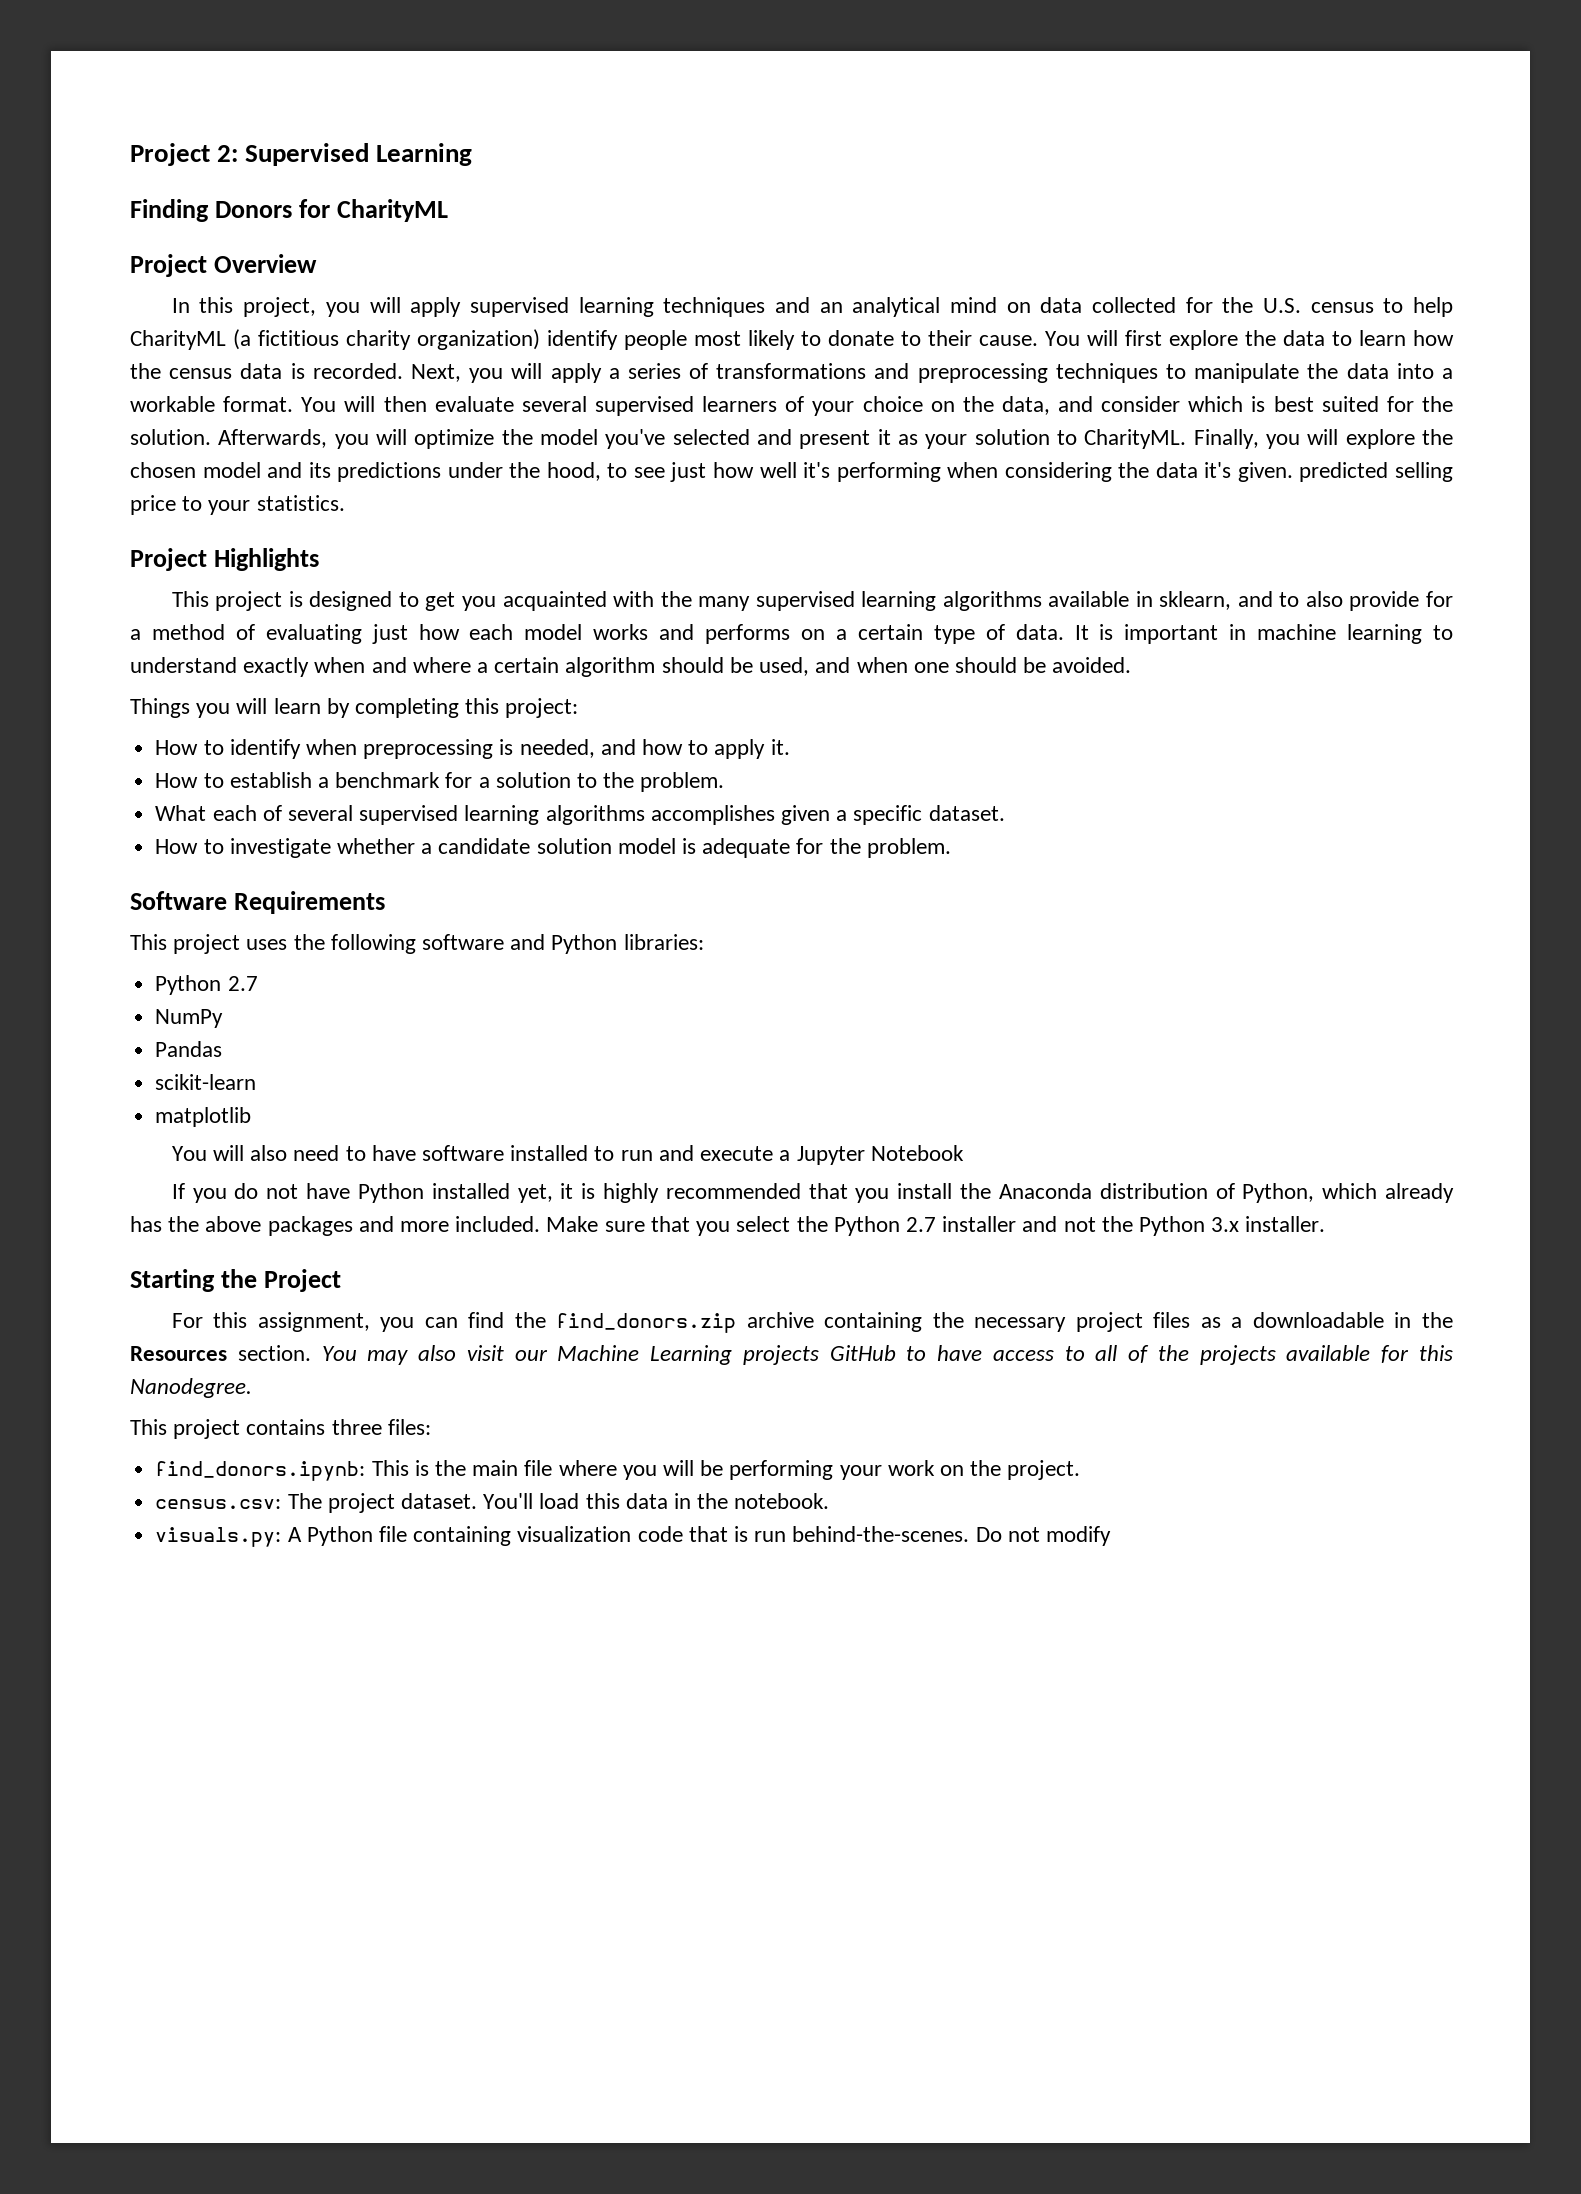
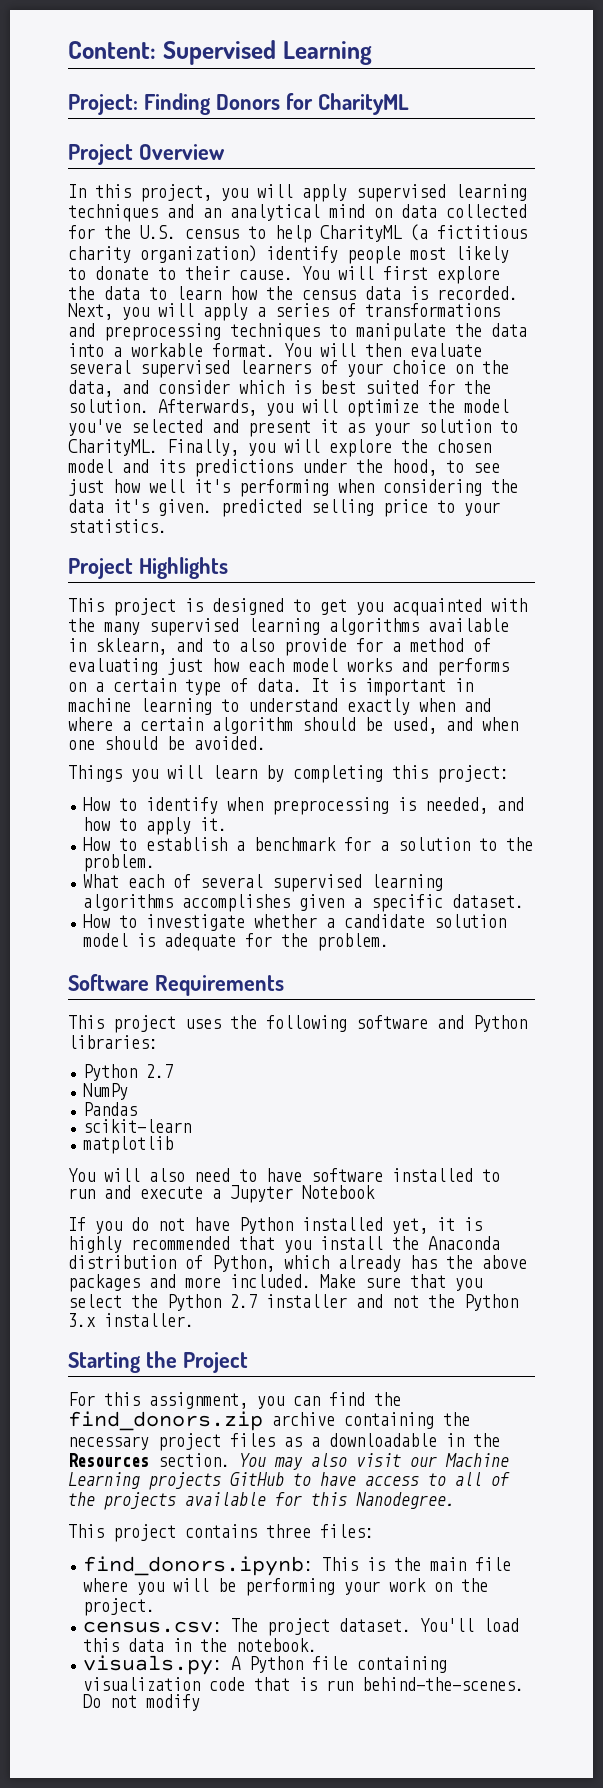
- Project 2: Supervised Learning
+ Content: Supervised Learning
- Finding Donors for CharityML
+ Project: Finding Donors for CharityML

